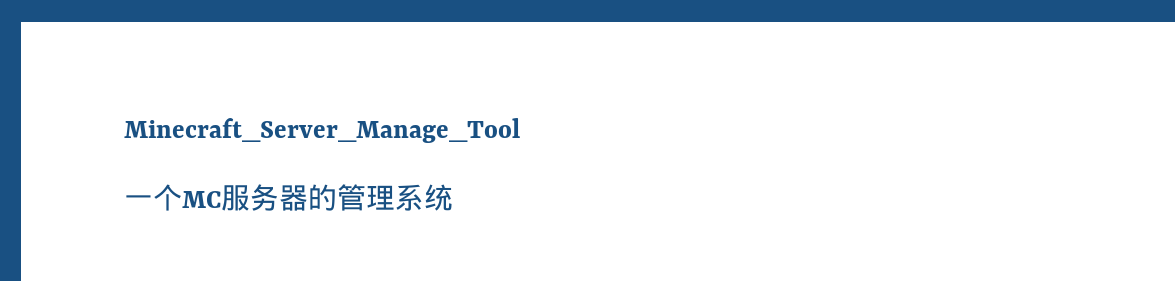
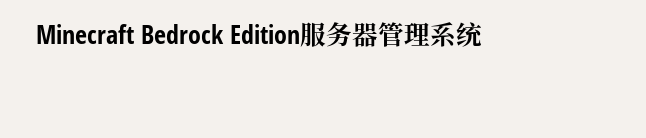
- Minecraft_Server_Manage_Tool
- 一个MC服务器的管理系统
+ Minecraft Bedrock Edition服务器管理系统

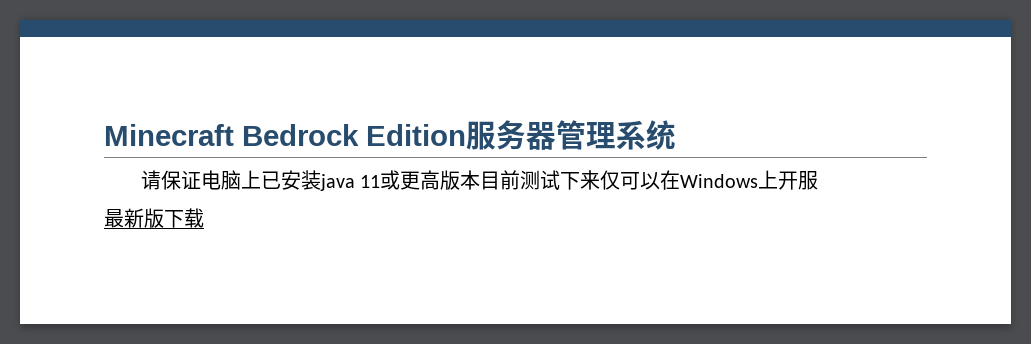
+ 请保证电脑上已安装java 11或更高版本目前测试下来仅可以在Windows上开服
+ 最新版下载

